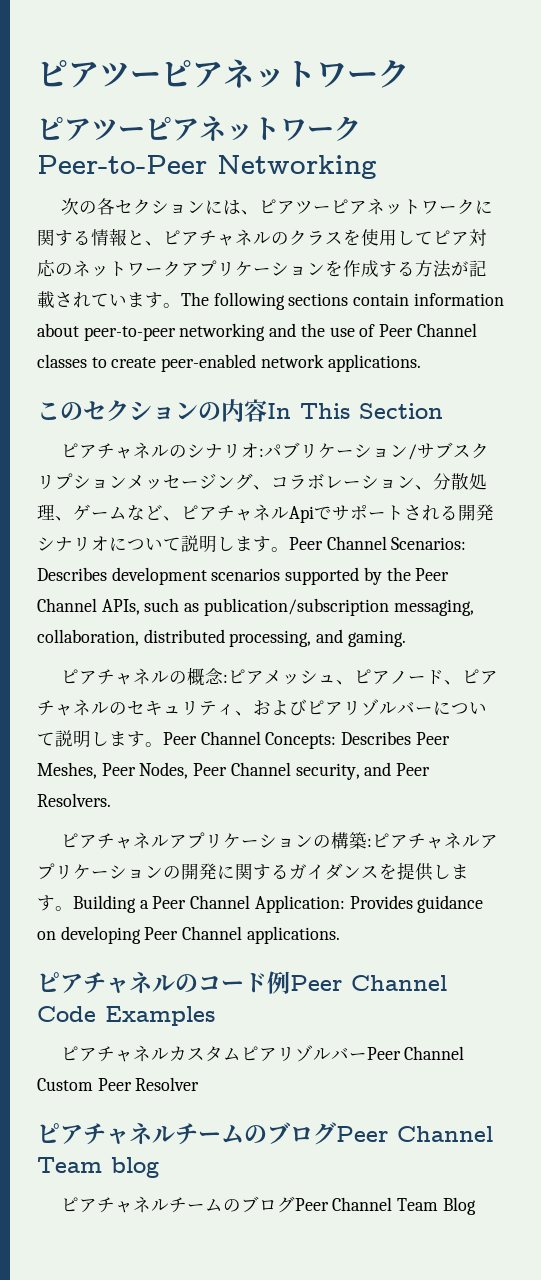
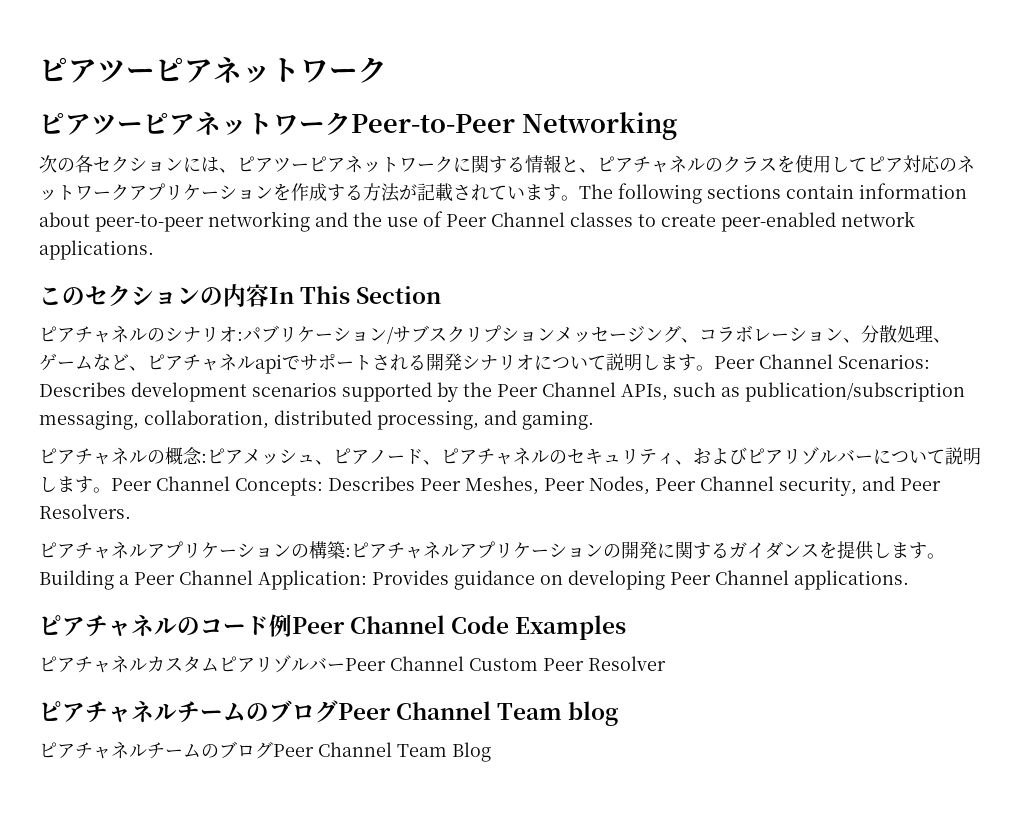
- ピアチャネルのシナリオ:パブリケーション/サブスクリプションメッセージング、コラボレーション、分散処理、ゲームなど、ピアチャネルApiでサポートされる開発シナリオについて説明します。
+ ピアチャネルのシナリオ:パブリケーション/サブスクリプションメッセージング、コラボレーション、分散処理、ゲームなど、ピアチャネルapiでサポートされる開発シナリオについて説明します。

